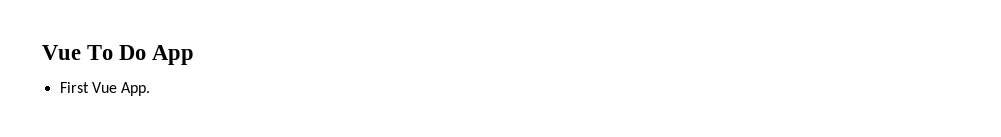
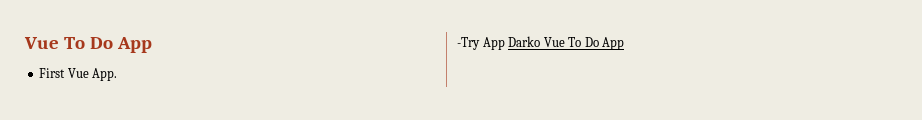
+ -Try App Darko Vue To Do App

